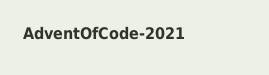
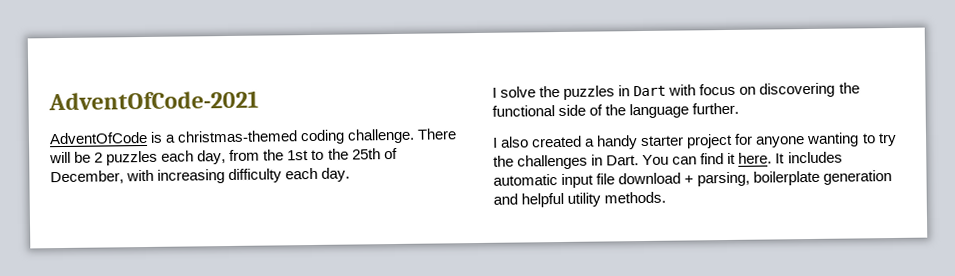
+ AdventOfCode is a christmas-themed coding challenge. There will be 2 puzzles each day, from the 1st to the 25th of December, with increasing difficulty each day.
+ I solve the puzzles in Dart with focus on discovering the functional side of the language further.
+ I also created a handy starter project for anyone wanting to try the challenges in Dart. You can find it here. It includes automatic input file download + parsing, boilerplate generation and helpful utility methods.

